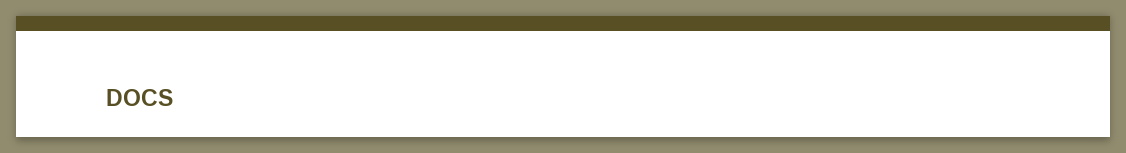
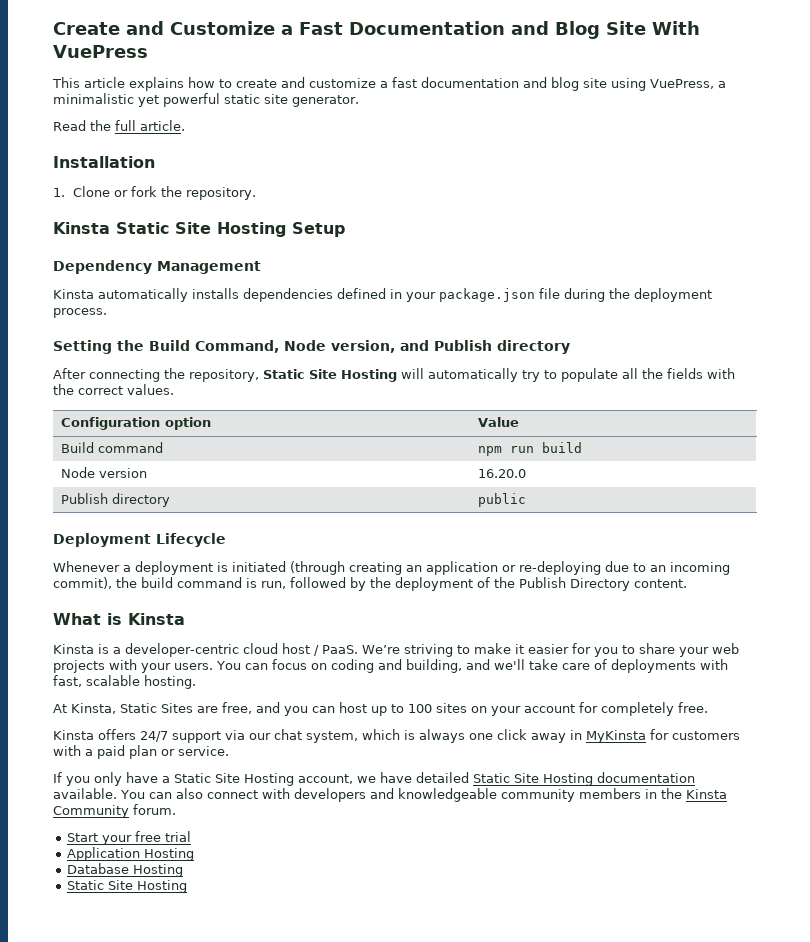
- DOCS
+ Create and Customize a Fast Documentation and Blog Site With VuePress
+ This article explains how to create and customize a fast documentation and blog site using VuePress, a minimalistic yet powerful static site generator.
+ Read the full article.
+ Installation
+ 1. Clone or fork the repository.
+ Kinsta Static Site Hosting Setup
+ Dependency Management
+ Kinsta automatically installs dependencies defined in your package.json file during the deployment process.
+ Setting the Build Command, Node version, and Publish directory
+ After connecting the repository, Static Site Hosting will automatically try to populate all the fields with the correct values.
+ Configuration option | Value
+ Build command | npm run build
+ Node version | 16.20.0
+ Publish directory | public
+ Deployment Lifecycle
+ Whenever a deployment is initiated (through creating an application or re-deploying due to an incoming commit), the build command is run, followed by the deployment of the Publish Directory content.
+ What is Kinsta
+ Kinsta is a developer-centric cloud host / PaaS. We’re striving to make it easier for you to share your web projects with your users. You can focus on coding and building, and we'll take care of deployments with fast, scalable hosting.
+ At Kinsta, Static Sites are free, and you can host up to 100 sites on your account for completely free.
+ Kinsta offers 24/7 support via our chat system, which is always one click away in MyKinsta for customers with a paid plan or service.
+ If you only have a Static Site Hosting account, we have detailed Static Site Hosting documentation available. You can also connect with developers and knowledgeable community members in the Kinsta Community forum.
+ Start your free trial
+ Application Hosting
+ Database Hosting
+ Static Site Hosting

